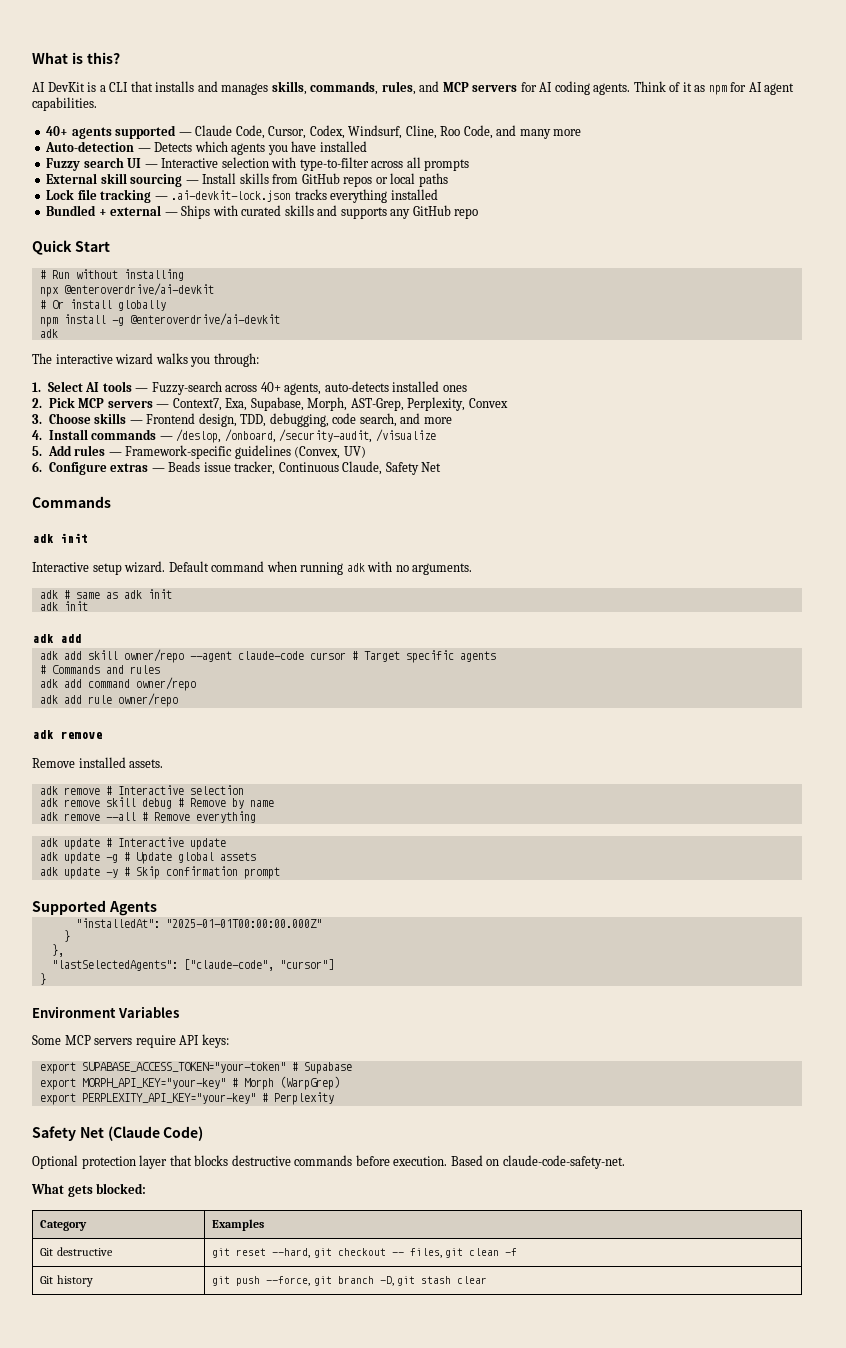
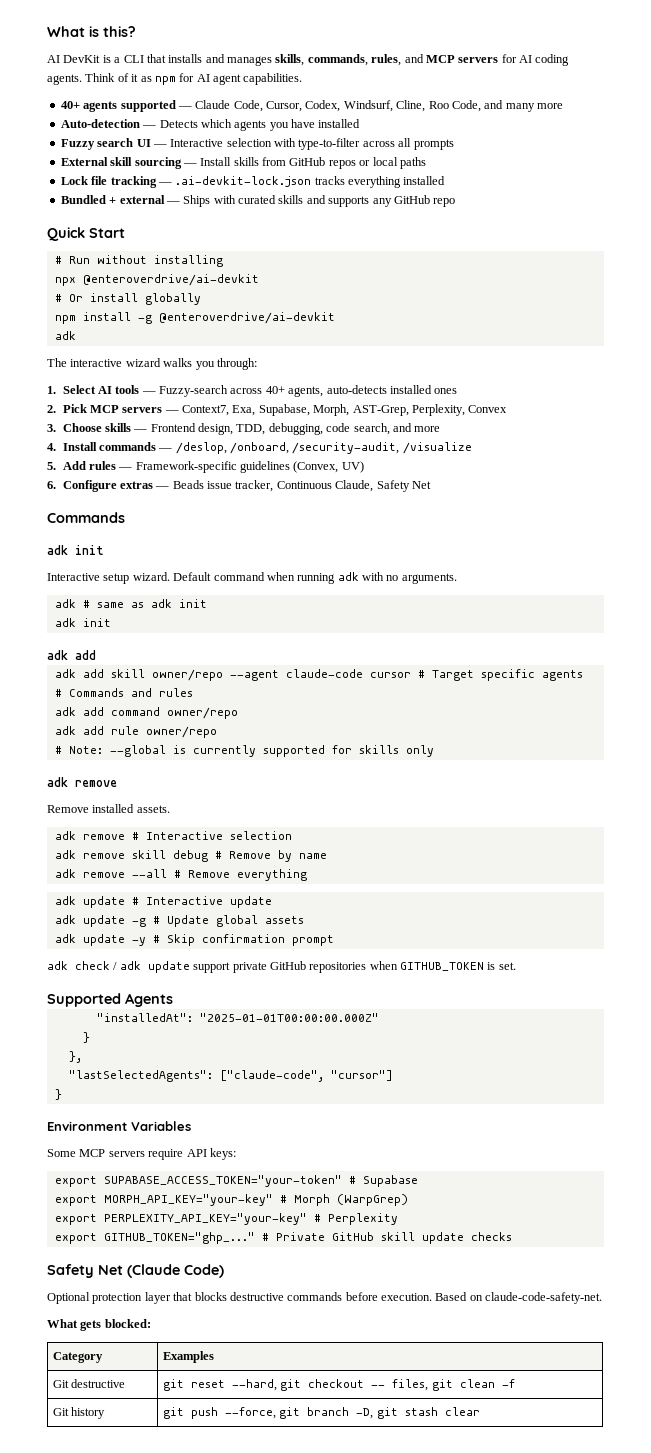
+ # Note: --global is currently supported for skills only
+ adk check / adk update support private GitHub repositories when GITHUB_TOKEN is set.
+ export GITHUB_TOKEN="ghp_..." # Private GitHub skill update checks

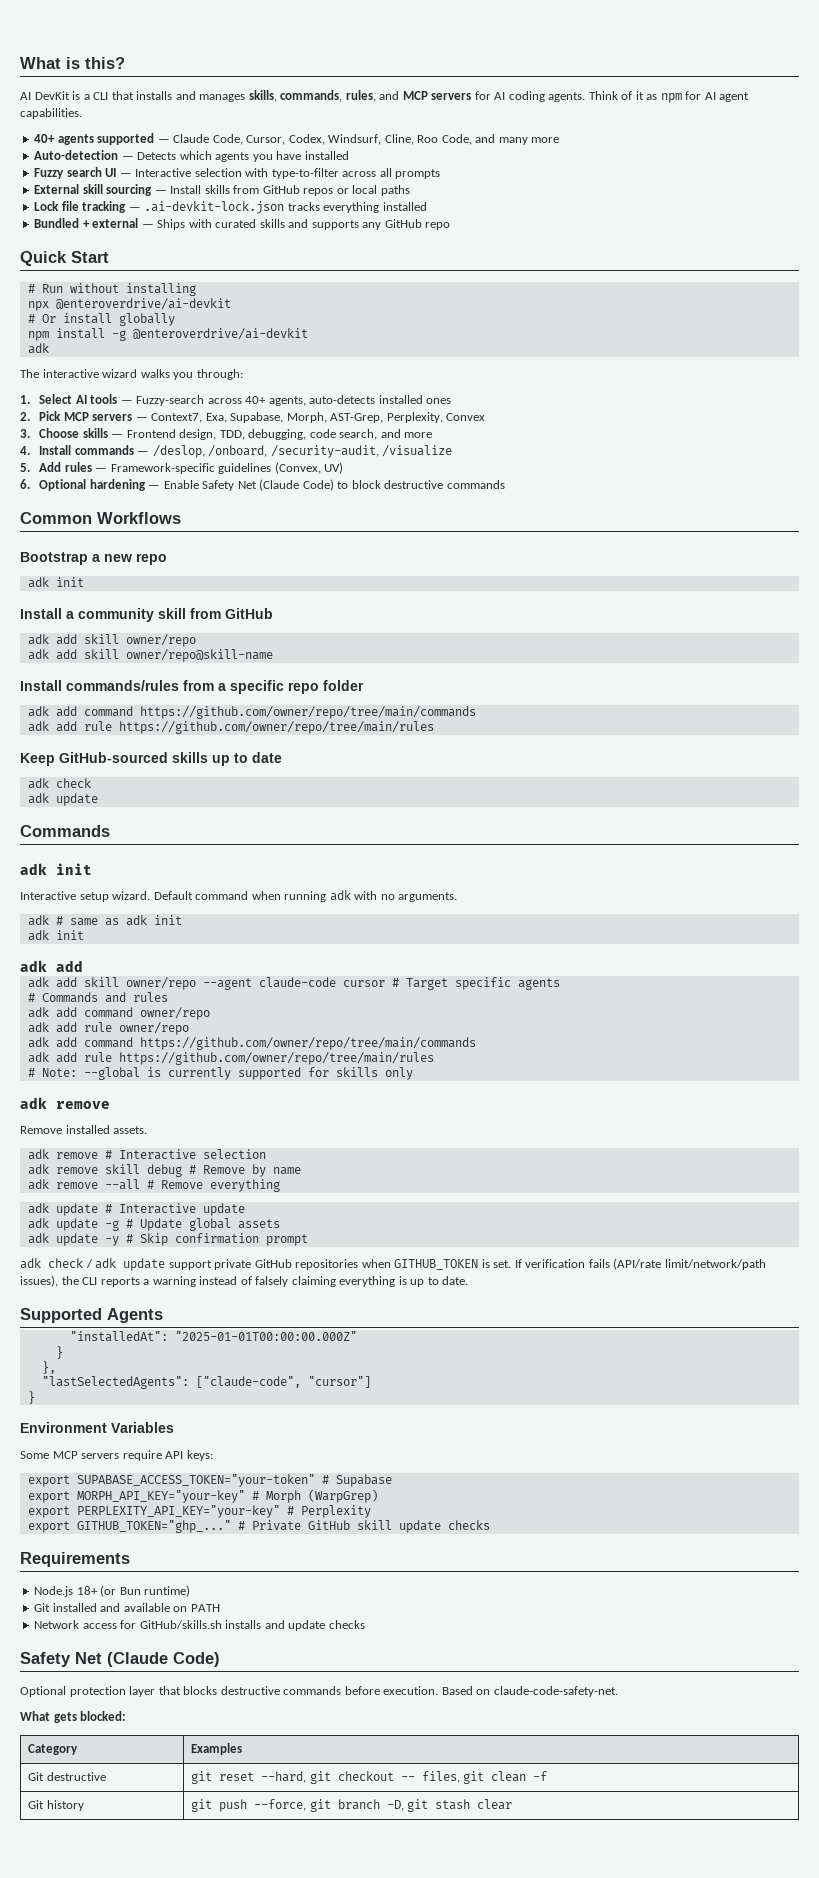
- 6. Configure extras — Beads issue tracker, Continuous Claude, Safety Net
+ 6. Optional hardening — Enable Safety Net (Claude Code) to block destructive commands
+ Common Workflows
+ Bootstrap a new repo
+ adk init
+ Install a community skill from GitHub
+ adk add skill owner/repo
+ adk add skill owner/repo@skill-name
+ Install commands/rules from a specific repo folder
+ adk add command https://github.com/owner/repo/tree/main/commands
+ adk add rule https://github.com/owner/repo/tree/main/rules
+ Keep GitHub-sourced skills up to date
+ adk check
+ adk update
  adk add rule owner/repo
+ adk add command https://github.com/owner/repo/tree/main/commands
+ adk add rule https://github.com/owner/repo/tree/main/rules
+ If verification fails (API/rate limit/network/path issues), the CLI reports a warning instead of falsely claiming everything is up to date.
+ Requirements
+ Node.js 18+ (or Bun runtime)
+ Git installed and available on PATH
+ Network access for GitHub/skills.sh installs and update checks

